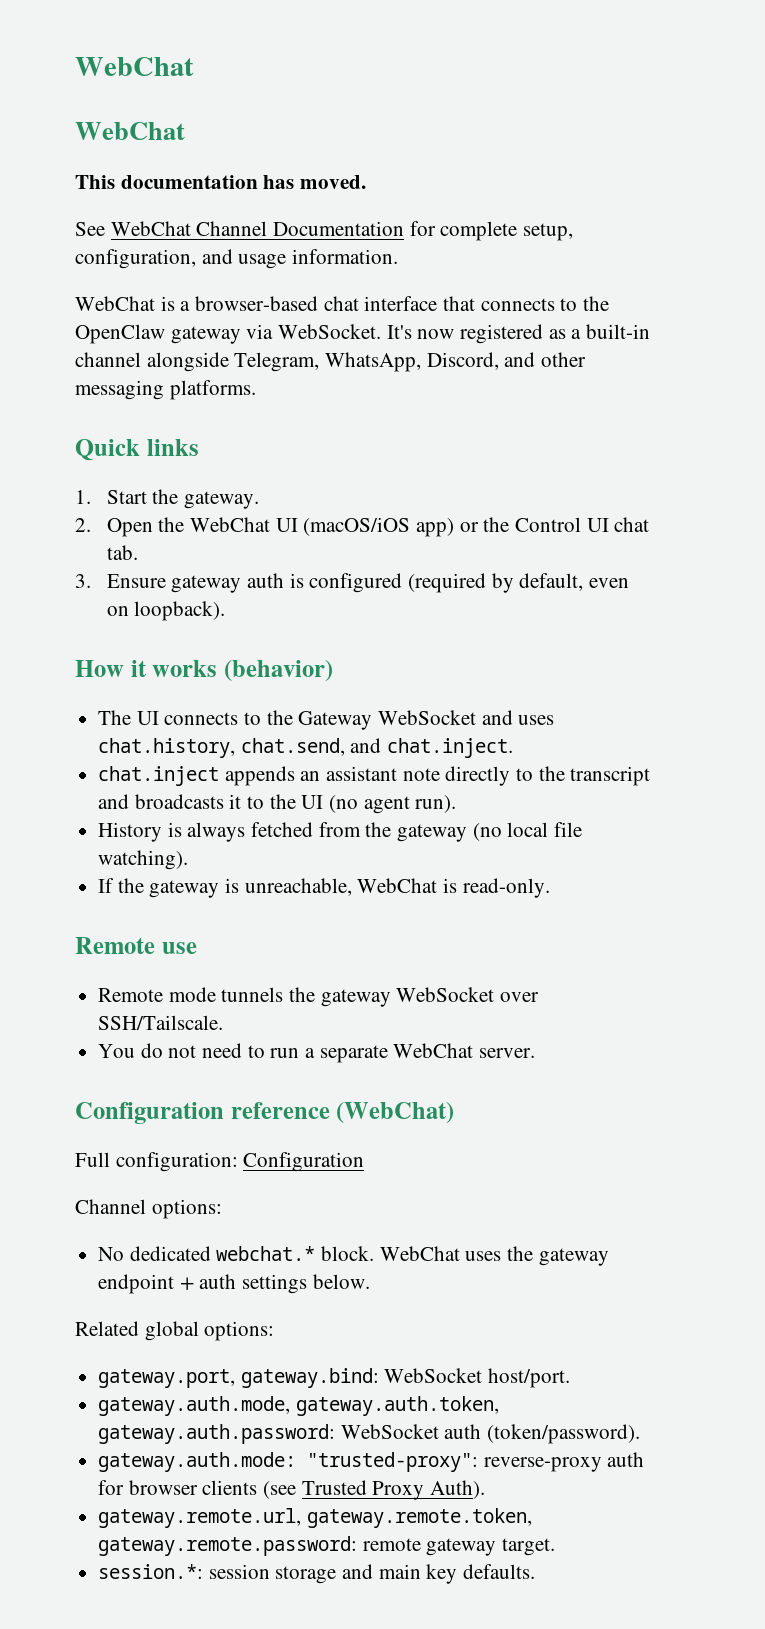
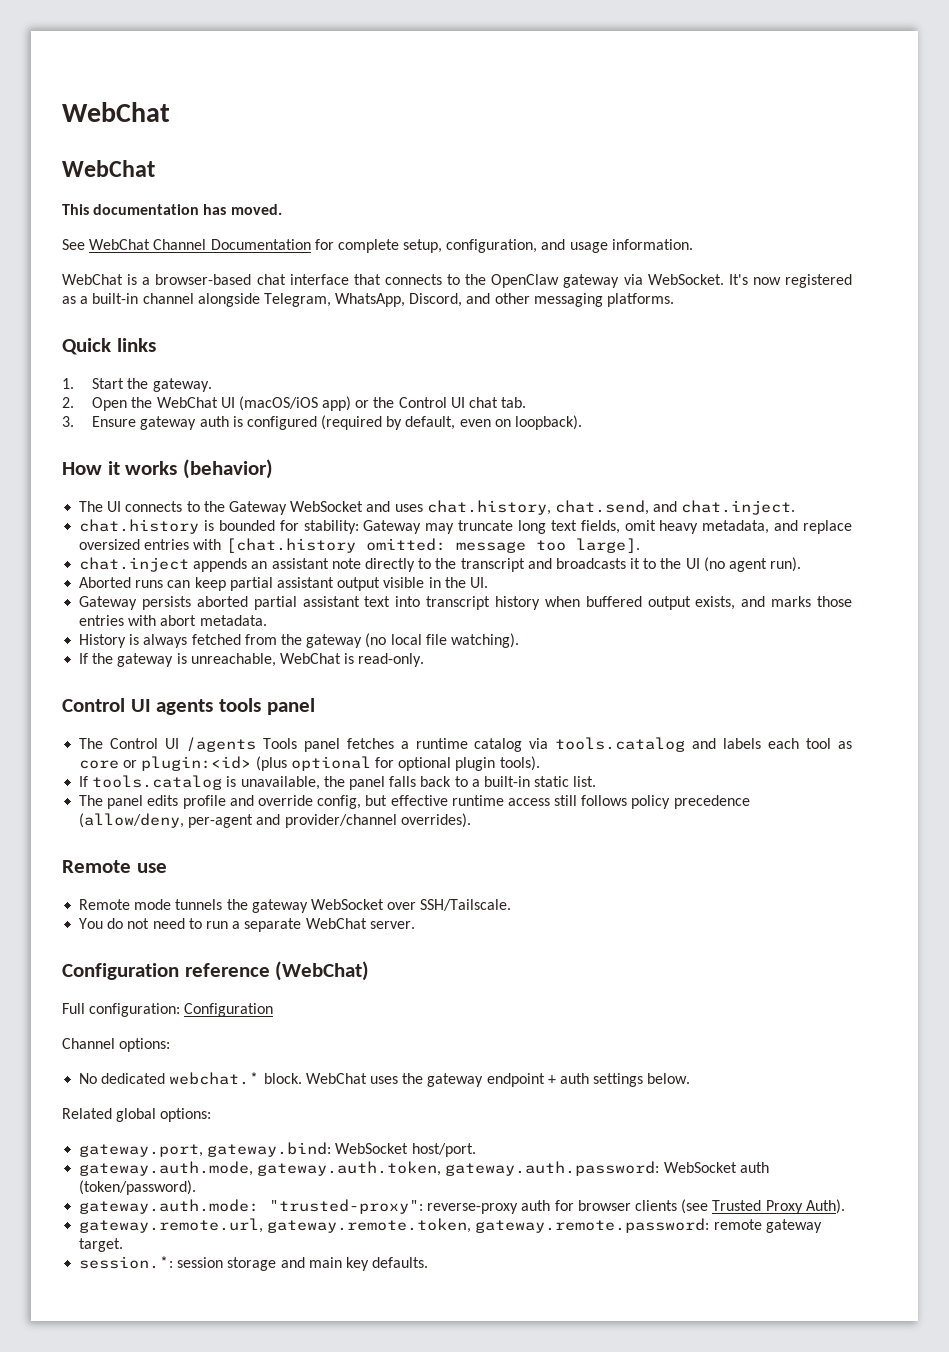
+ chat.history is bounded for stability: Gateway may truncate long text fields, omit heavy metadata, and replace oversized entries with [chat.history omitted: message too large].
+ Aborted runs can keep partial assistant output visible in the UI.
+ Gateway persists aborted partial assistant text into transcript history when buffered output exists, and marks those entries with abort metadata.
+ Control UI agents tools panel
+ The Control UI /agents Tools panel fetches a runtime catalog via tools.catalog and labels each tool as core or plugin:<id> (plus optional for optional plugin tools).
+ If tools.catalog is unavailable, the panel falls back to a built-in static list.
+ The panel edits profile and override config, but effective runtime access still follows policy precedence (allow/deny, per-agent and provider/channel overrides).

